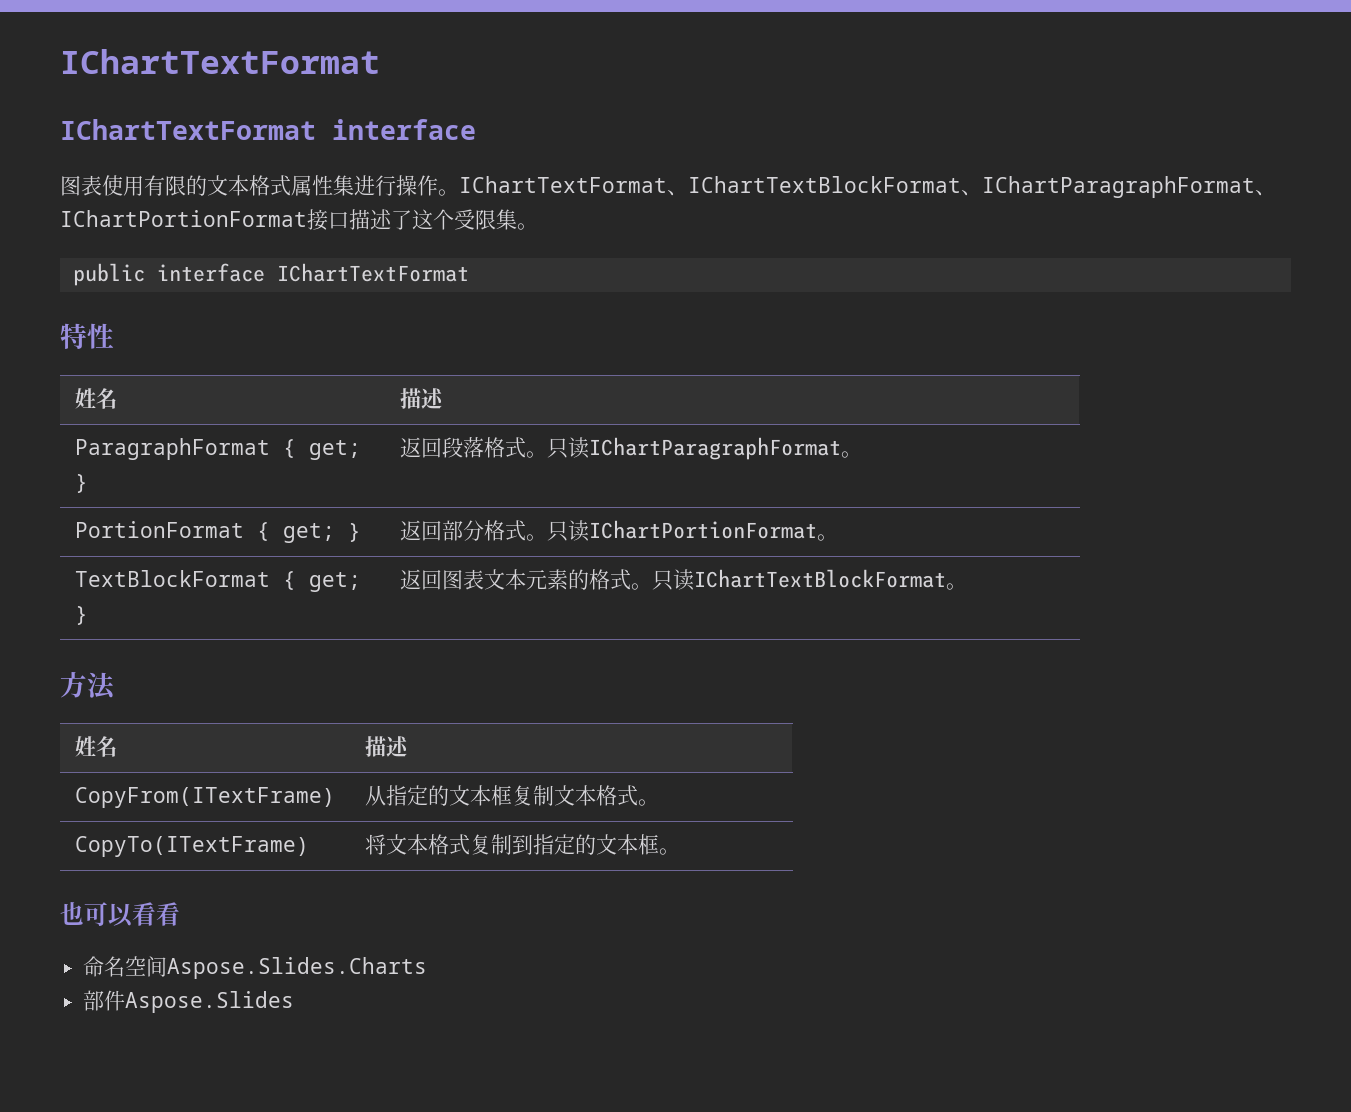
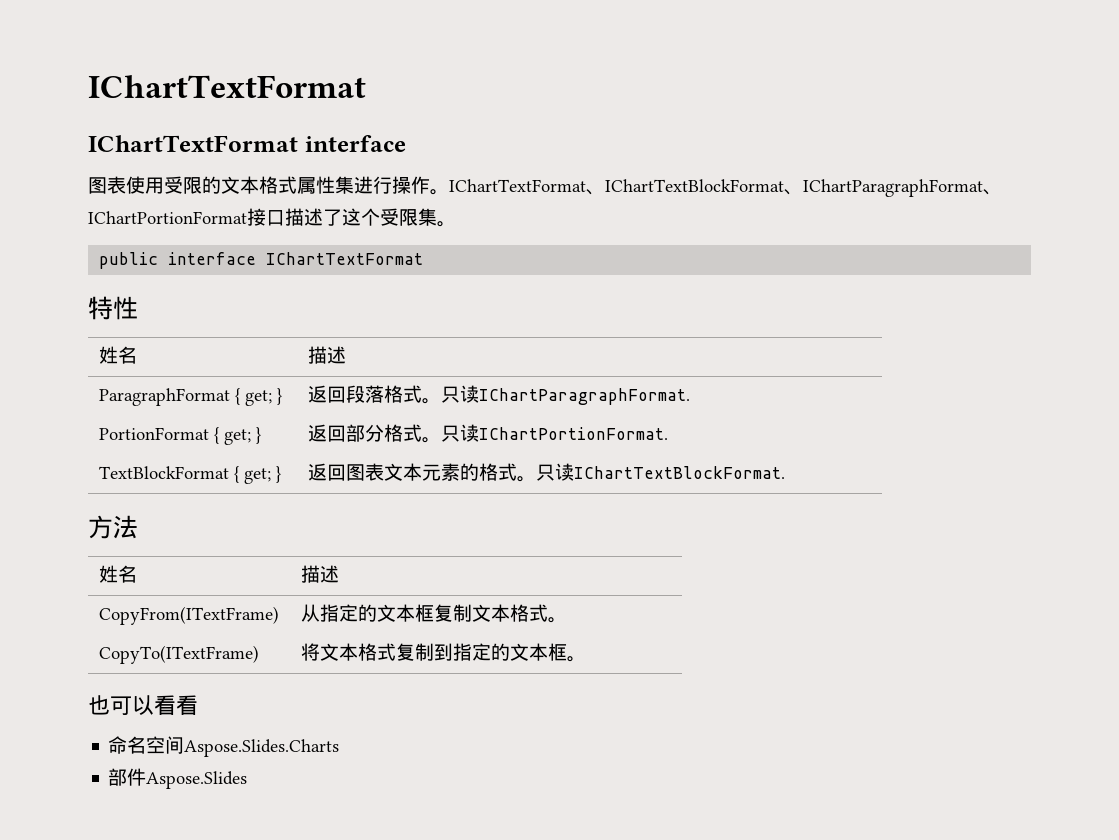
- 图表使用有限的文本格式属性集进行操作。
+ 图表使用受限的文本格式属性集进行操作。
- ParagraphFormat { get; } | 返回段落格式。只读IChartParagraphFormat。
+ ParagraphFormat { get; } | 返回段落格式。只读IChartParagraphFormat.
- PortionFormat { get; } | 返回部分格式。只读IChartPortionFormat。
+ PortionFormat { get; } | 返回部分格式。只读IChartPortionFormat.
- TextBlockFormat { get; } | 返回图表文本元素的格式。只读IChartTextBlockFormat。
+ TextBlockFormat { get; } | 返回图表文本元素的格式。只读IChartTextBlockFormat.

